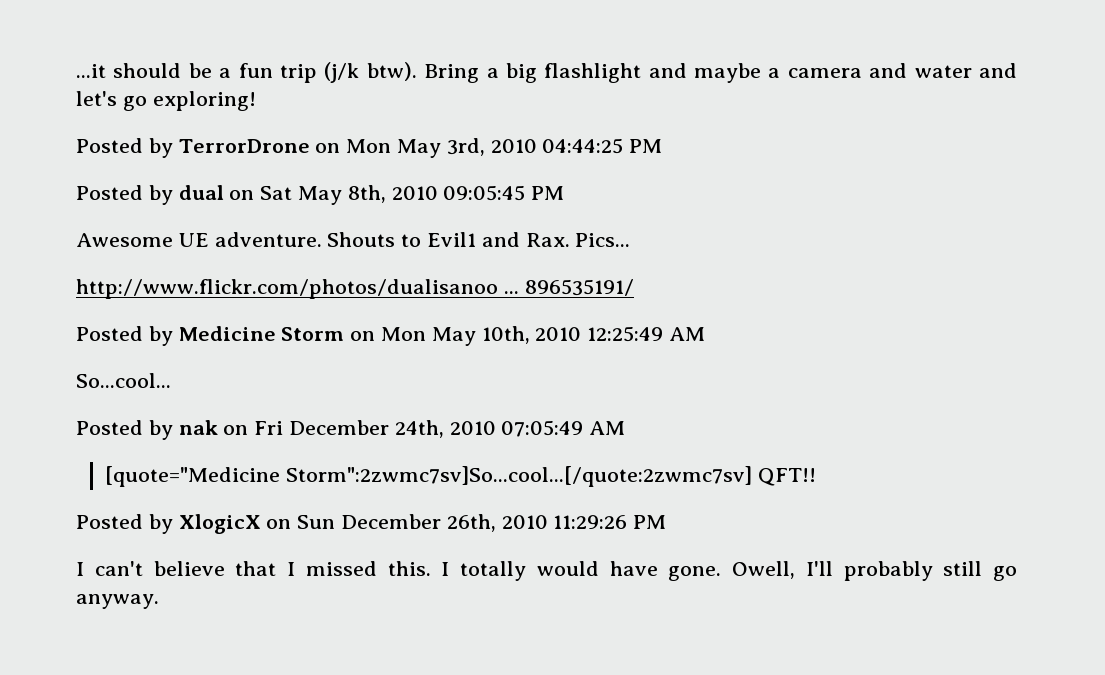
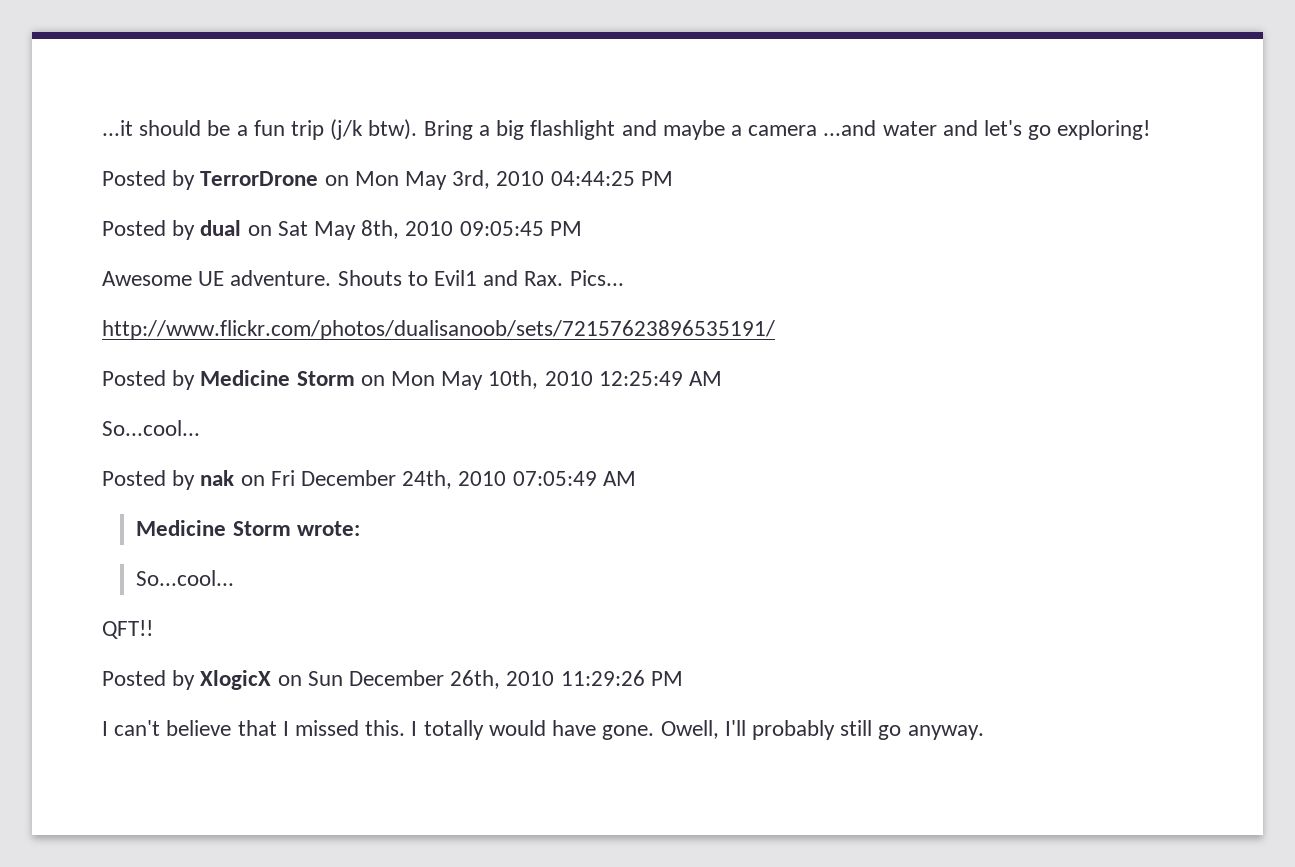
- Bring a big flashlight and maybe a camera and water and let's go exploring!
+ Bring a big flashlight and maybe a camera ...and water and let's go exploring!
- http://www.flickr.com/photos/dualisanoo ... 896535191/
+ http://www.flickr.com/photos/dualisanoob/sets/72157623896535191/
- [quote="Medicine Storm":2zwmc7sv]So...cool...[/quote:2zwmc7sv] QFT!!
+ Medicine Storm wrote:
+ So...cool...
+ QFT!!

